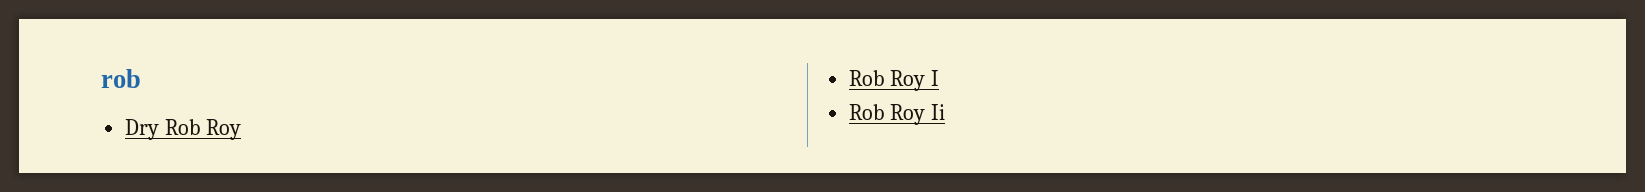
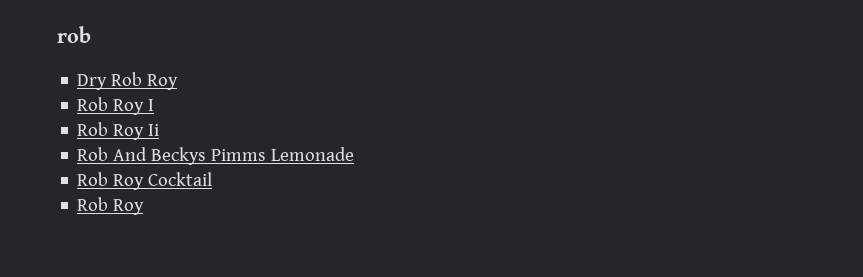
+ Rob And Beckys Pimms Lemonade
+ Rob Roy Cocktail
+ Rob Roy

